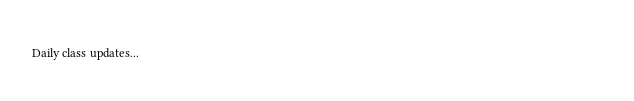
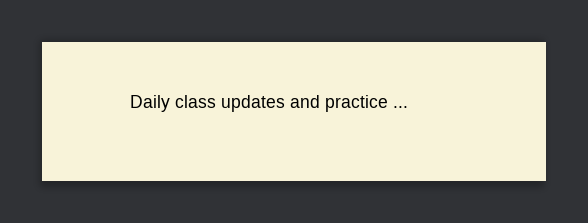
- Daily class updates...
+ Daily class updates and practice ...

